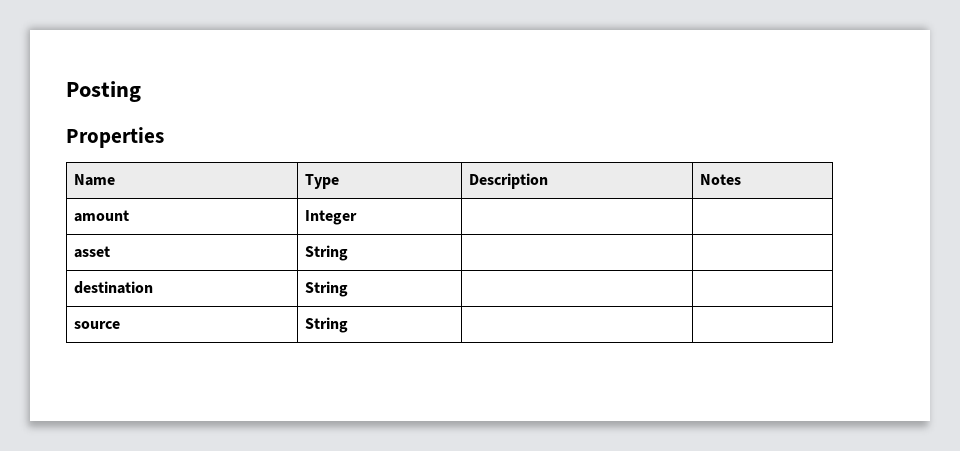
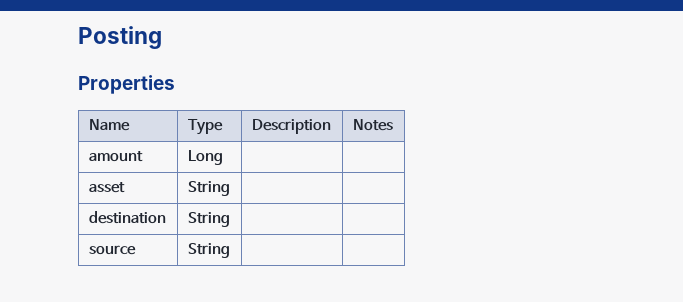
- amount | Integer | |
+ amount | Long | |

